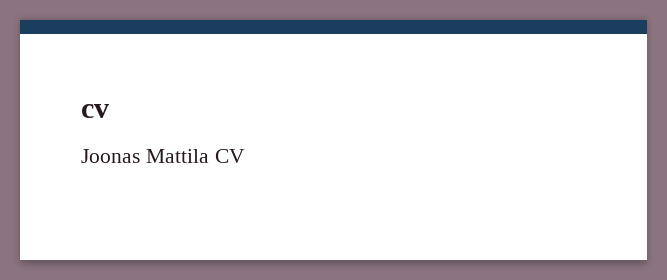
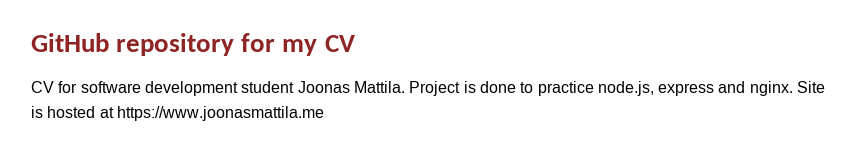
- cv
- Joonas Mattila CV
+ GitHub repository for my CV
+ CV for software development student Joonas Mattila. Project is done to practice node.js, express and nginx. Site is hosted at https://www.joonasmattila.me

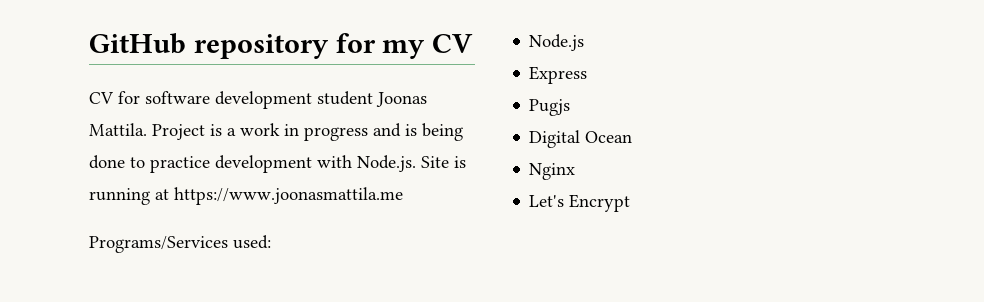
- Project is done to practice node.js, express and nginx. Site is hosted at https://www.joonasmattila.me
+ Project is a work in progress and is being done to practice development with Node.js. Site is running at https://www.joonasmattila.me
+ Programs/Services used:
+ Node.js
+ Express
+ Pugjs
+ Digital Ocean
+ Nginx
+ Let's Encrypt

